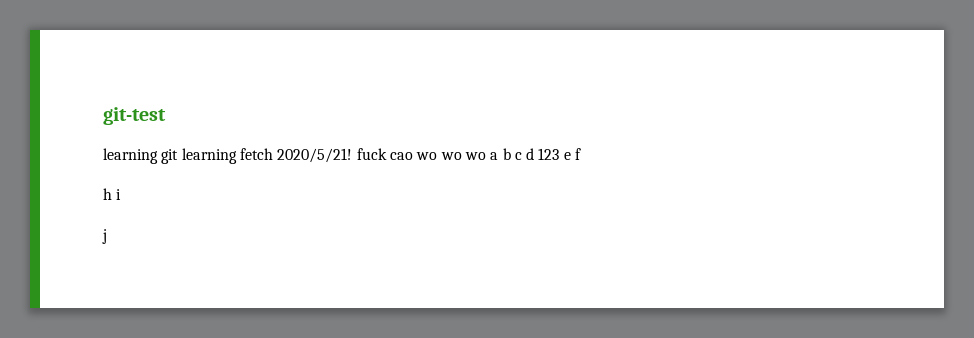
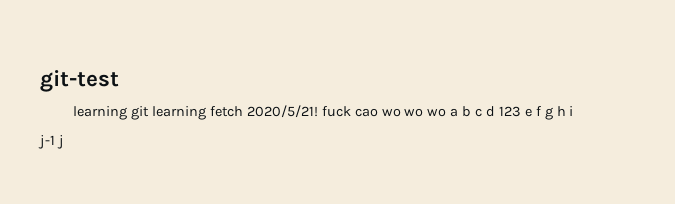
- learning git learning fetch 2020/5/21! fuck cao wo wo wo a b c d 123 e f
- h i
+ learning git learning fetch 2020/5/21! fuck cao wo wo wo a b c d 123 e f g h i
- j
+ j-1 j

